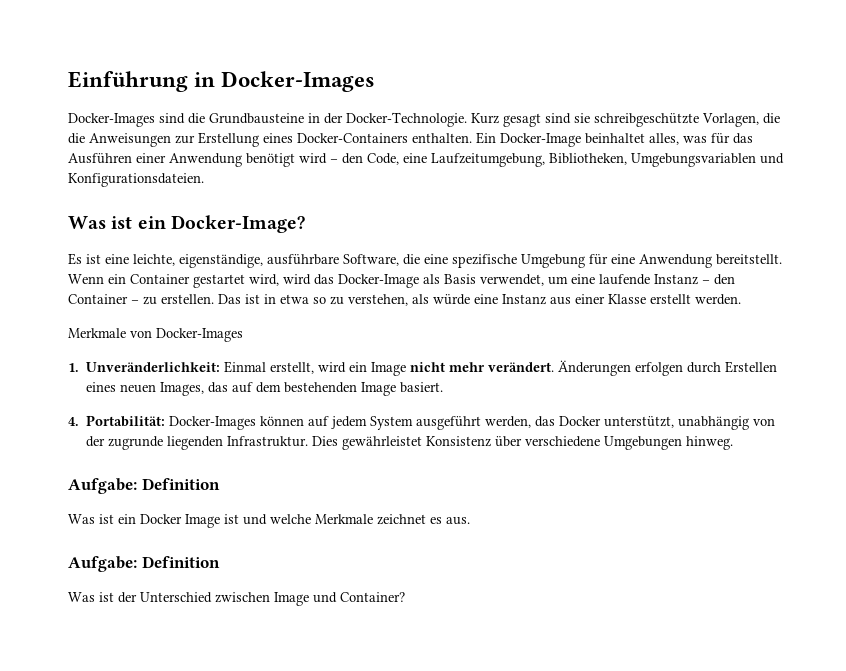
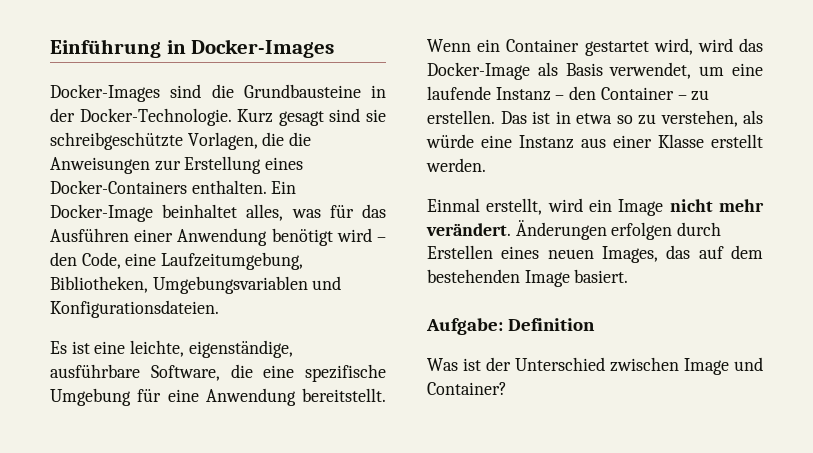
- Was ist ein Docker-Image?
- Merkmale von Docker-Images
- 1. Unveränderlichkeit: Einmal erstellt, wird ein Image nicht mehr verändert.
+ Einmal erstellt, wird ein Image nicht mehr verändert.
- 4. Portabilität: Docker-Images können auf jedem System ausgeführt werden, das Docker unterstützt, unabhängig von der zugrunde liegenden Infrastruktur. Dies gewährleistet Konsistenz über verschiedene Umgebungen hinweg.
- Aufgabe: Definition
- Was ist ein Docker Image ist und welche Merkmale zeichnet es aus.

